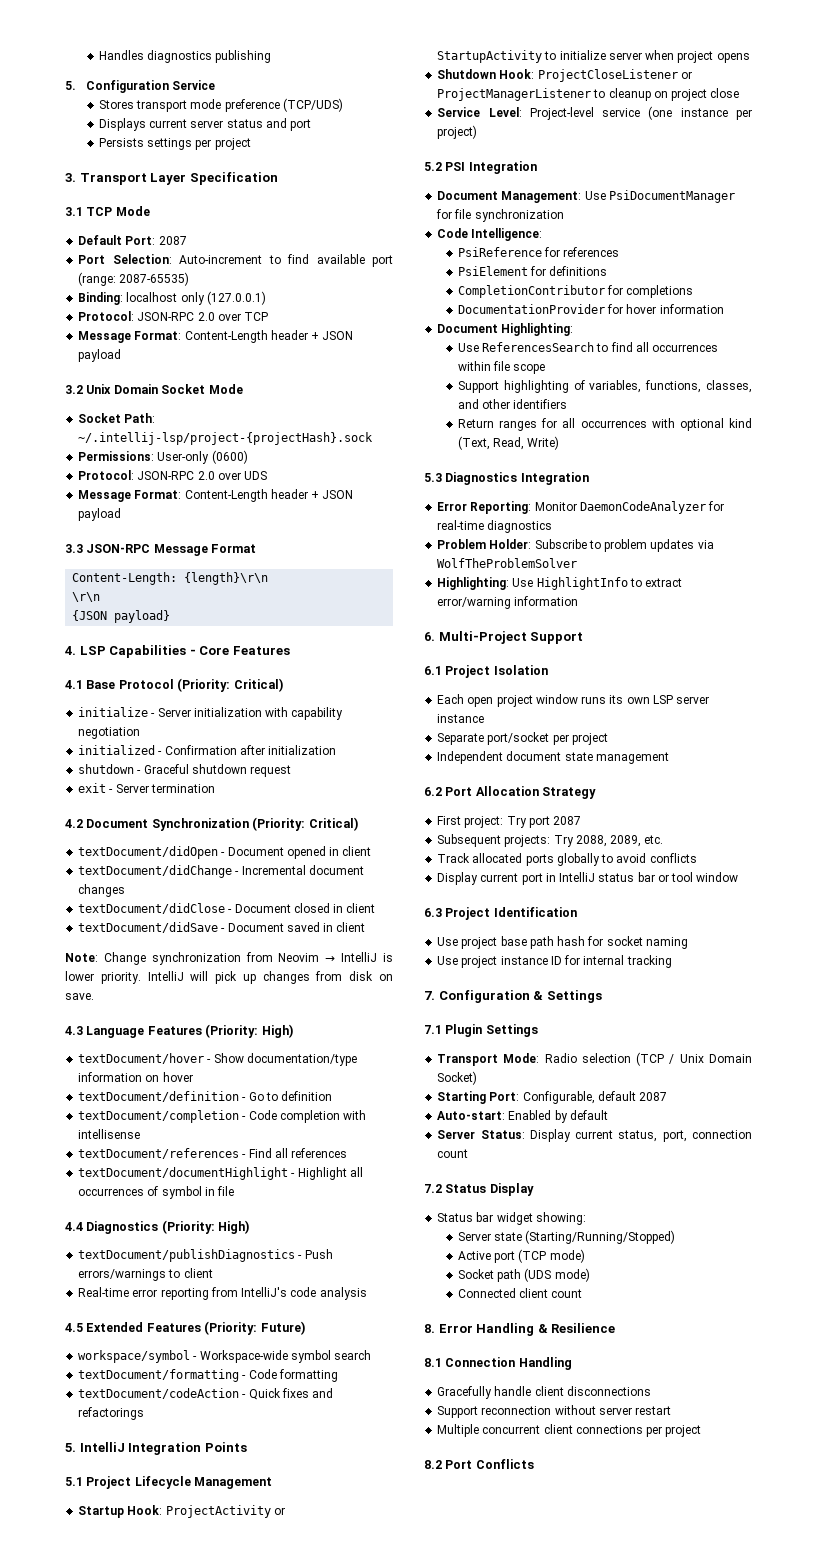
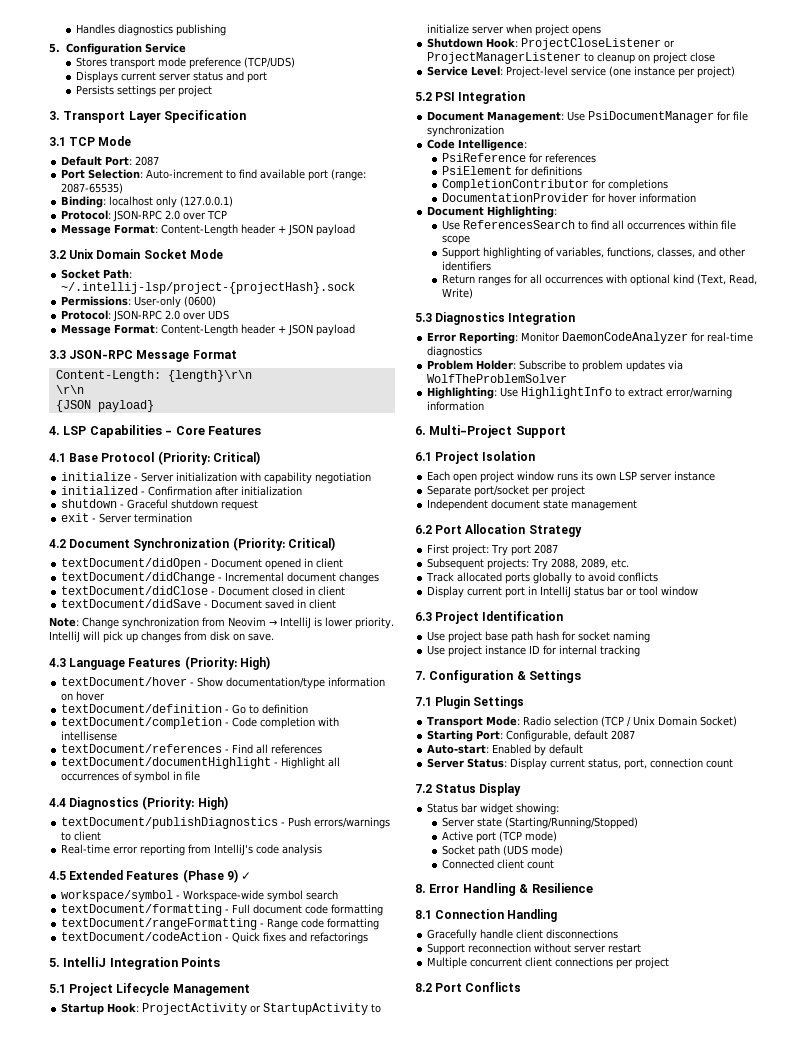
- 4.5 Extended Features (Priority: Future)
+ 4.5 Extended Features (Phase 9) ✓
- textDocument/formatting - Code formatting
+ textDocument/formatting - Full document code formatting
+ textDocument/rangeFormatting - Range code formatting

